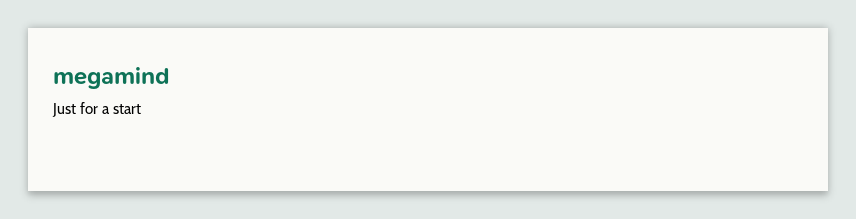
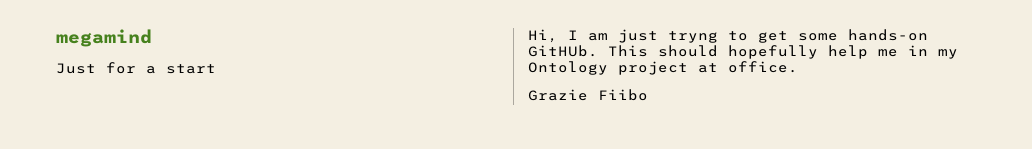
+ Hi, I am just tryng to get some hands-on GitHUb. This should hopefully help me in my Ontology project at office.
+ Grazie Fiibo

